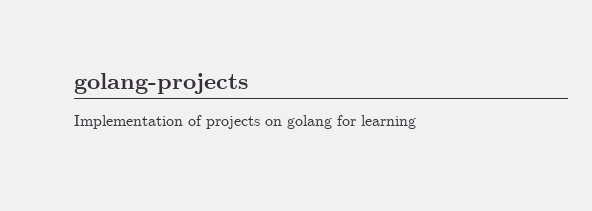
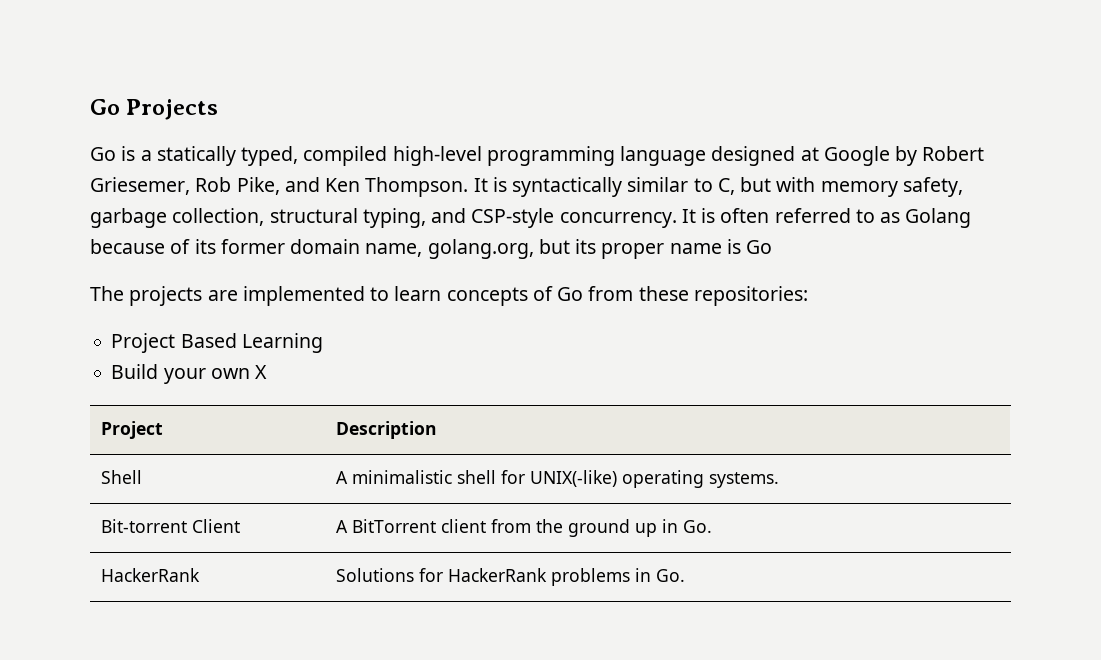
- golang-projects
- Implementation of projects on golang for learning
+ Go Projects
+ Go is a statically typed, compiled high-level programming language designed at Google by Robert Griesemer, Rob Pike, and Ken Thompson. It is syntactically similar to C, but with memory safety, garbage collection, structural typing, and CSP-style concurrency. It is often referred to as Golang because of its former domain name, golang.org, but its proper name is Go
+ The projects are implemented to learn concepts of Go from these repositories:
+ Project Based Learning
+ Build your own X
+ Project | Description
+ Shell | A minimalistic shell for UNIX(-like) operating systems.
+ Bit-torrent Client | A BitTorrent client from the ground up in Go.
+ HackerRank | Solutions for HackerRank problems in Go.

